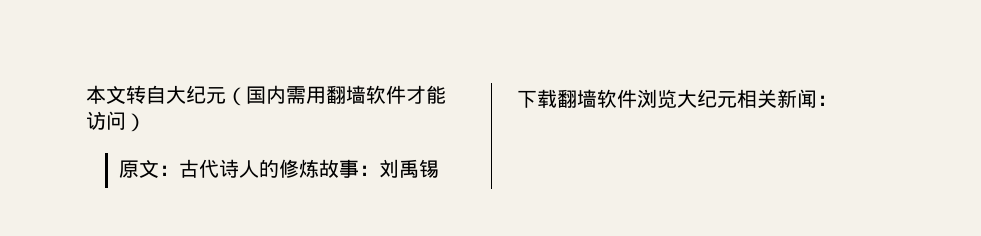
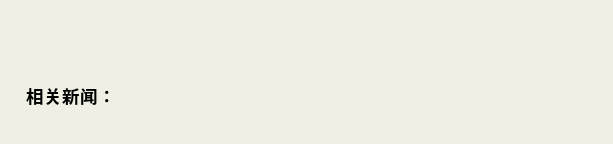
- 本文转自大纪元（国内需用翻墙软件才能访问）
- 原文：古代诗人的修炼故事：刘禹锡
- 下载翻墙软件浏览大纪元相关新闻：
+ 相关新闻：

